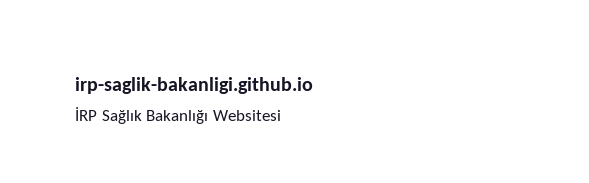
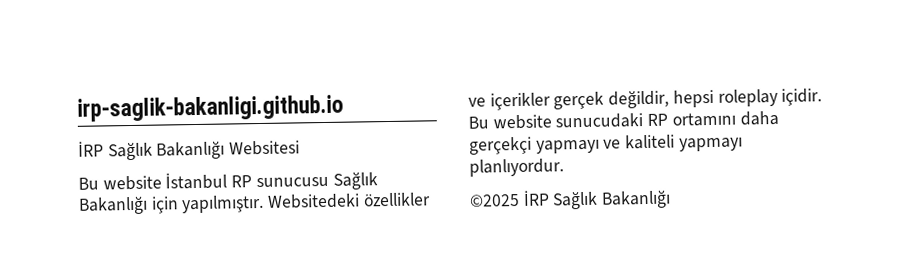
+ Bu website İstanbul RP sunucusu Sağlık Bakanlığı için yapılmıştır. Websitedeki özellikler ve içerikler gerçek değildir, hepsi roleplay içidir. Bu website sunucudaki RP ortamını daha gerçekçi yapmayı ve kaliteli yapmayı planlıyordur.
+ ©2025 İRP Sağlık Bakanlığı

